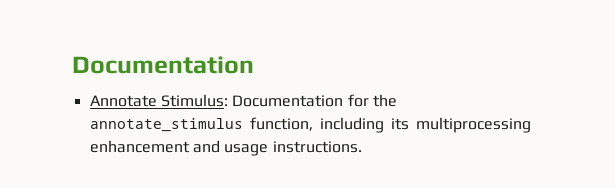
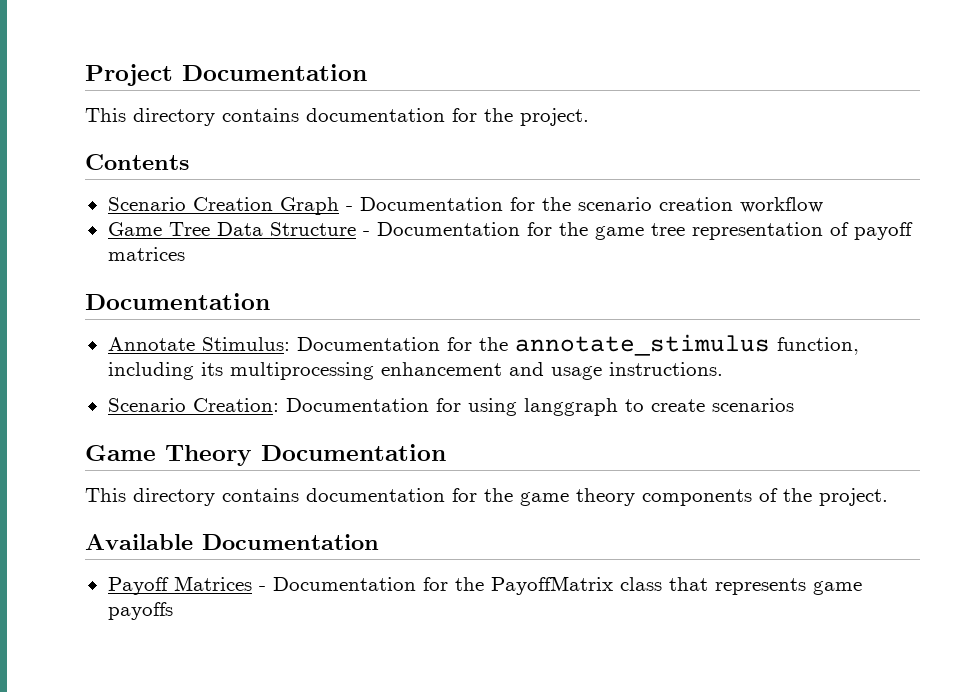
+ Project Documentation
+ This directory contains documentation for the project.
+ Contents
+ Scenario Creation Graph - Documentation for the scenario creation workflow
+ Game Tree Data Structure - Documentation for the game tree representation of payoff matrices
+ Scenario Creation: Documentation for using langgraph to create scenarios
+ Game Theory Documentation
+ This directory contains documentation for the game theory components of the project.
+ Available Documentation
+ Payoff Matrices - Documentation for the PayoffMatrix class that represents game payoffs

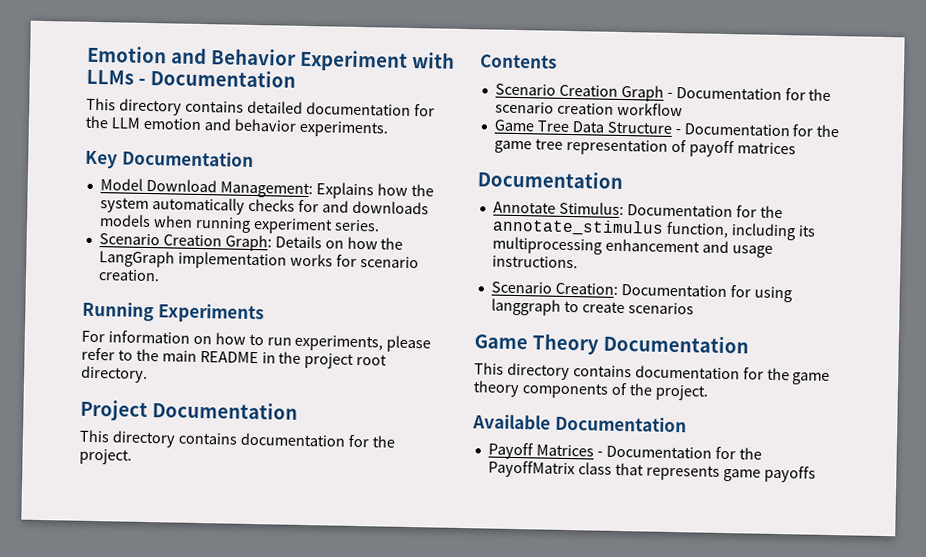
+ Emotion and Behavior Experiment with LLMs - Documentation
+ This directory contains detailed documentation for the LLM emotion and behavior experiments.
+ Key Documentation
+ Model Download Management: Explains how the system automatically checks for and downloads models when running experiment series.
+ Scenario Creation Graph: Details on how the LangGraph implementation works for scenario creation.
+ Running Experiments
+ For information on how to run experiments, please refer to the main README in the project root directory.

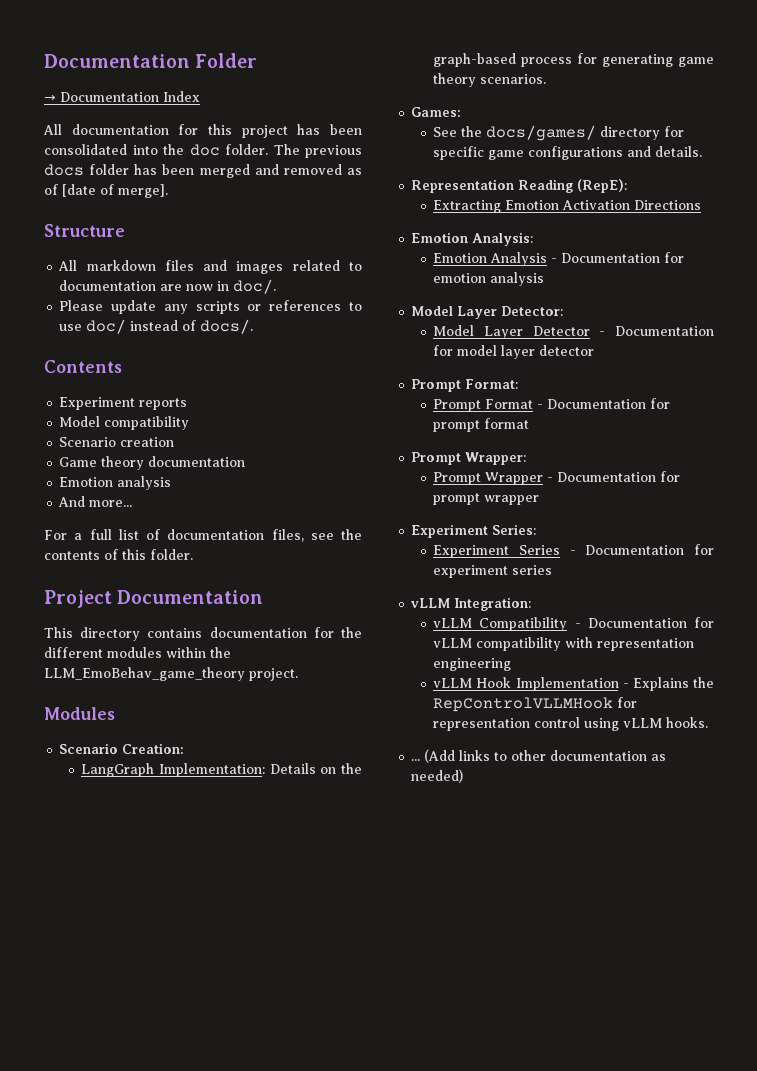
- Emotion and Behavior Experiment with LLMs - Documentation
- This directory contains detailed documentation for the LLM emotion and behavior experiments.
- Key Documentation
- Model Download Management: Explains how the system automatically checks for and downloads models when running experiment series.
- Scenario Creation Graph: Details on how the LangGraph implementation works for scenario creation.
- Running Experiments
- For information on how to run experiments, please refer to the main README in the project root directory.
+ Documentation Folder
+ → Documentation Index
+ All documentation for this project has been consolidated into the doc folder. The previous docs folder has been merged and removed as of [date of merge].
+ Structure
+ All markdown files and images related to documentation are now in doc/.
+ Please update any scripts or references to use doc/ instead of docs/.
+ Contents
+ Experiment reports
+ Model compatibility
+ Scenario creation
+ Game theory documentation
+ Emotion analysis
+ And more...
+ For a full list of documentation files, see the contents of this folder.
- This directory contains documentation for the project.
- Contents
- Scenario Creation Graph - Documentation for the scenario creation workflow
- Game Tree Data Structure - Documentation for the game tree representation of payoff matrices
- Documentation
- Annotate Stimulus: Documentation for the annotate_stimulus function, including its multiprocessing enhancement and usage instructions.
- Scenario Creation: Documentation for using langgraph to create scenarios
- Game Theory Documentation
- This directory contains documentation for the game theory components of the project.
- Available Documentation
- Payoff Matrices - Documentation for the PayoffMatrix class that represents game payoffs
+ This directory contains documentation for the different modules within the LLM_EmoBehav_game_theory project.
+ Modules
+ Scenario Creation:
+ LangGraph Implementation: Details on the graph-based process for generating game theory scenarios.
+ Games:
+ See the docs/games/ directory for specific game configurations and details.
+ Representation Reading (RepE):
+ Extracting Emotion Activation Directions
+ Emotion Analysis:
+ Emotion Analysis - Documentation for emotion analysis
+ Model Layer Detector:
+ Model Layer Detector - Documentation for model layer detector
+ Prompt Format:
+ Prompt Format - Documentation for prompt format
+ Prompt Wrapper:
+ Prompt Wrapper - Documentation for prompt wrapper
+ Experiment Series:
+ Experiment Series - Documentation for experiment series
+ vLLM Integration:
+ vLLM Compatibility - Documentation for vLLM compatibility with representation engineering
+ vLLM Hook Implementation - Explains the RepControlVLLMHook for representation control using vLLM hooks.
+ ... (Add links to other documentation as needed)

